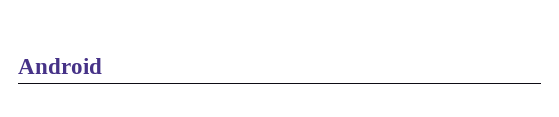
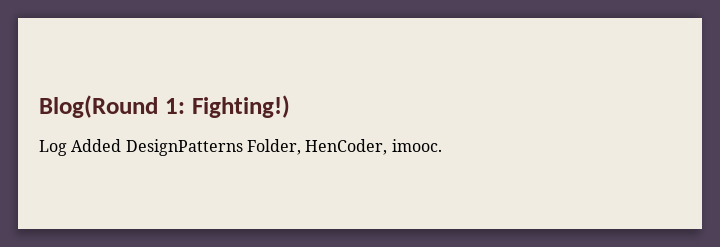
- Android
+ Blog(Round 1: Fighting!)
+ Log Added DesignPatterns Folder, HenCoder, imooc.

